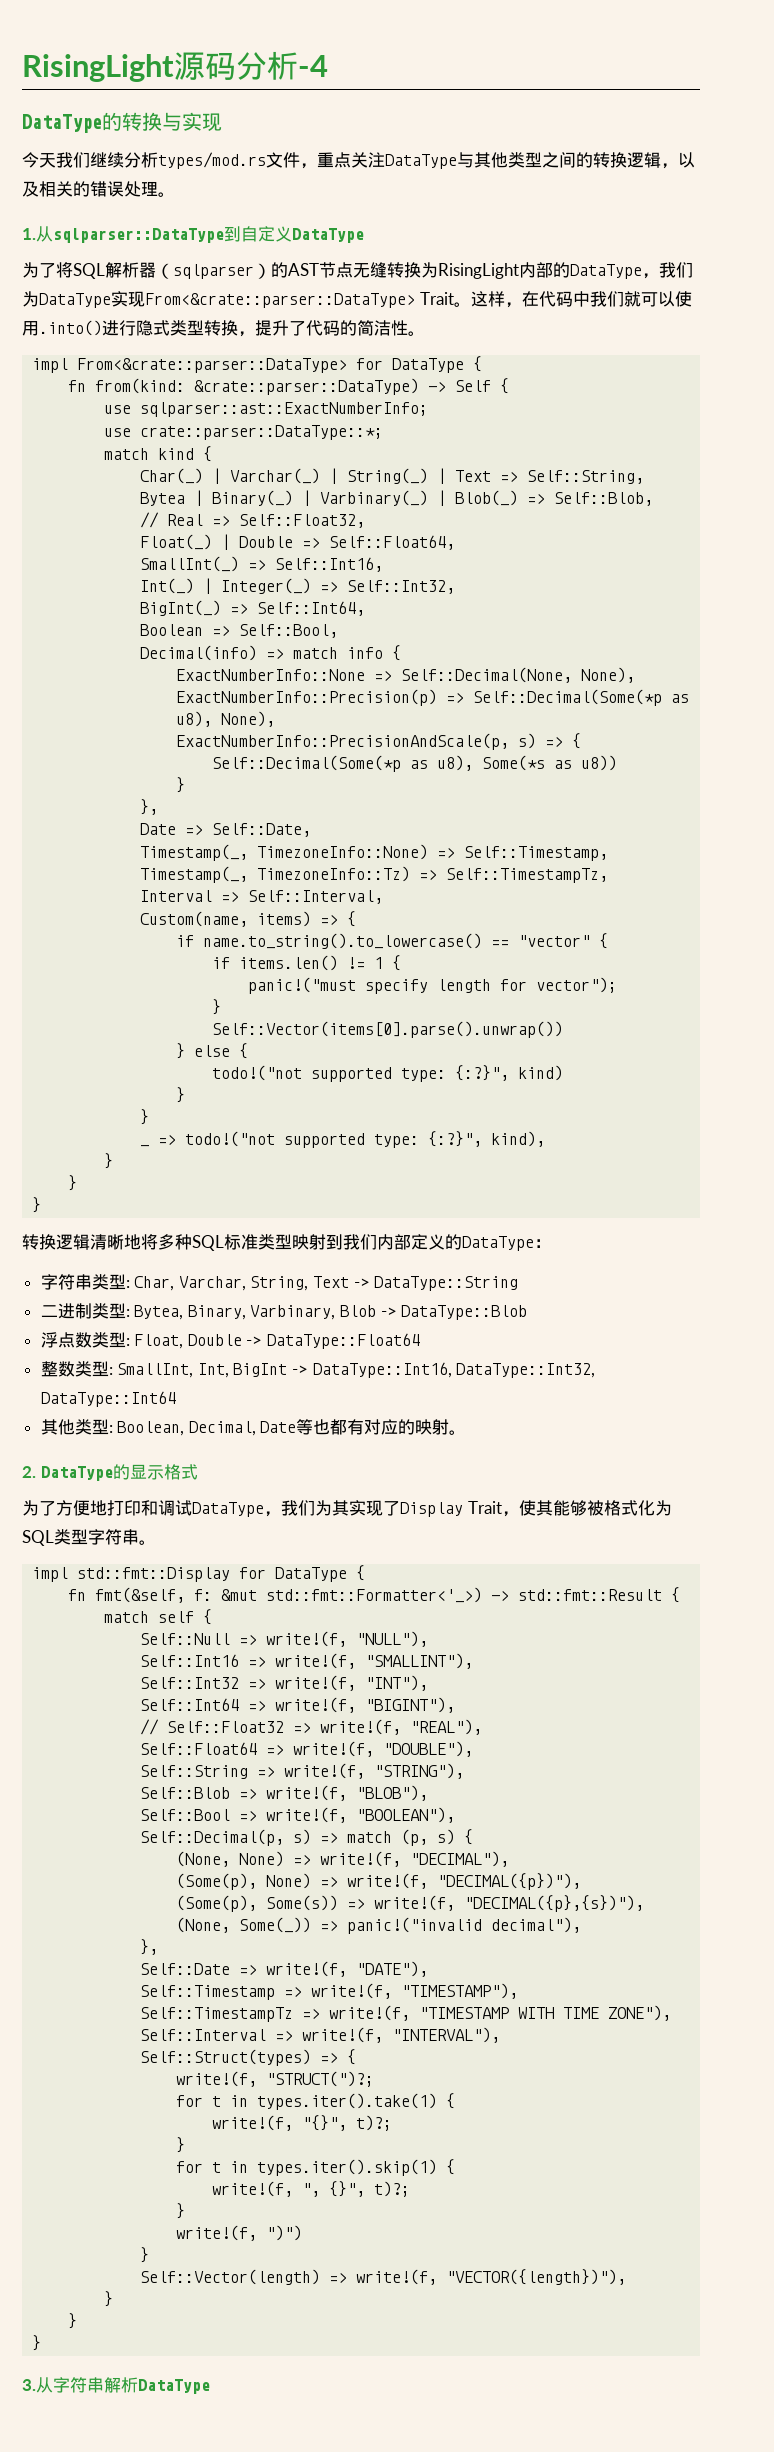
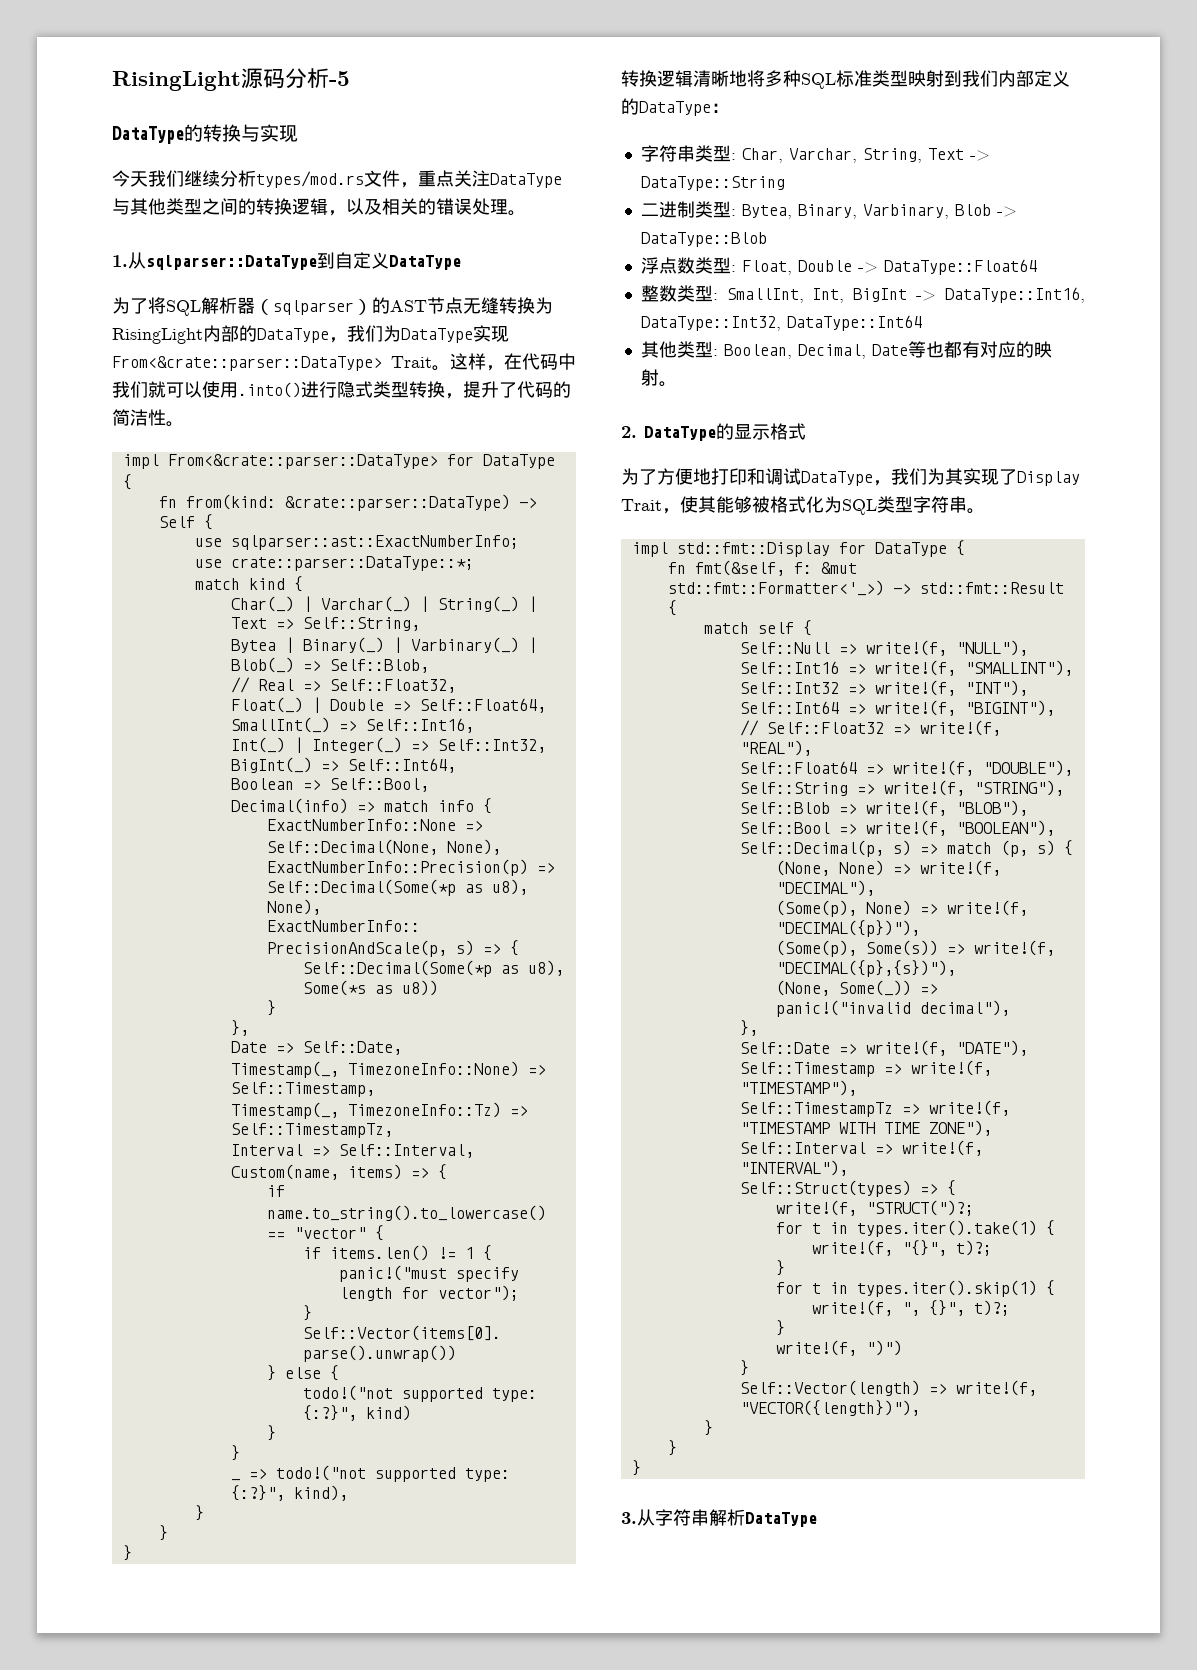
- RisingLight源码分析-4
+ RisingLight源码分析-5

